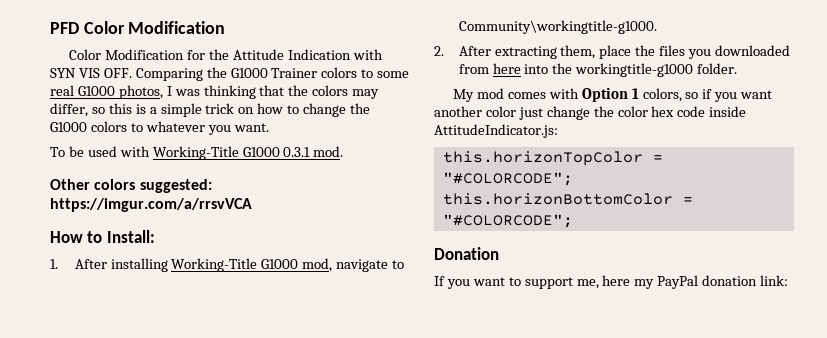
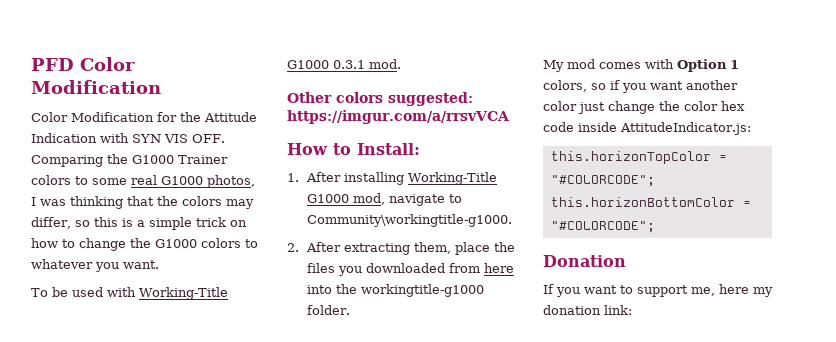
- If you want to support me, here my PayPal donation link:
+ If you want to support me, here my donation link:

